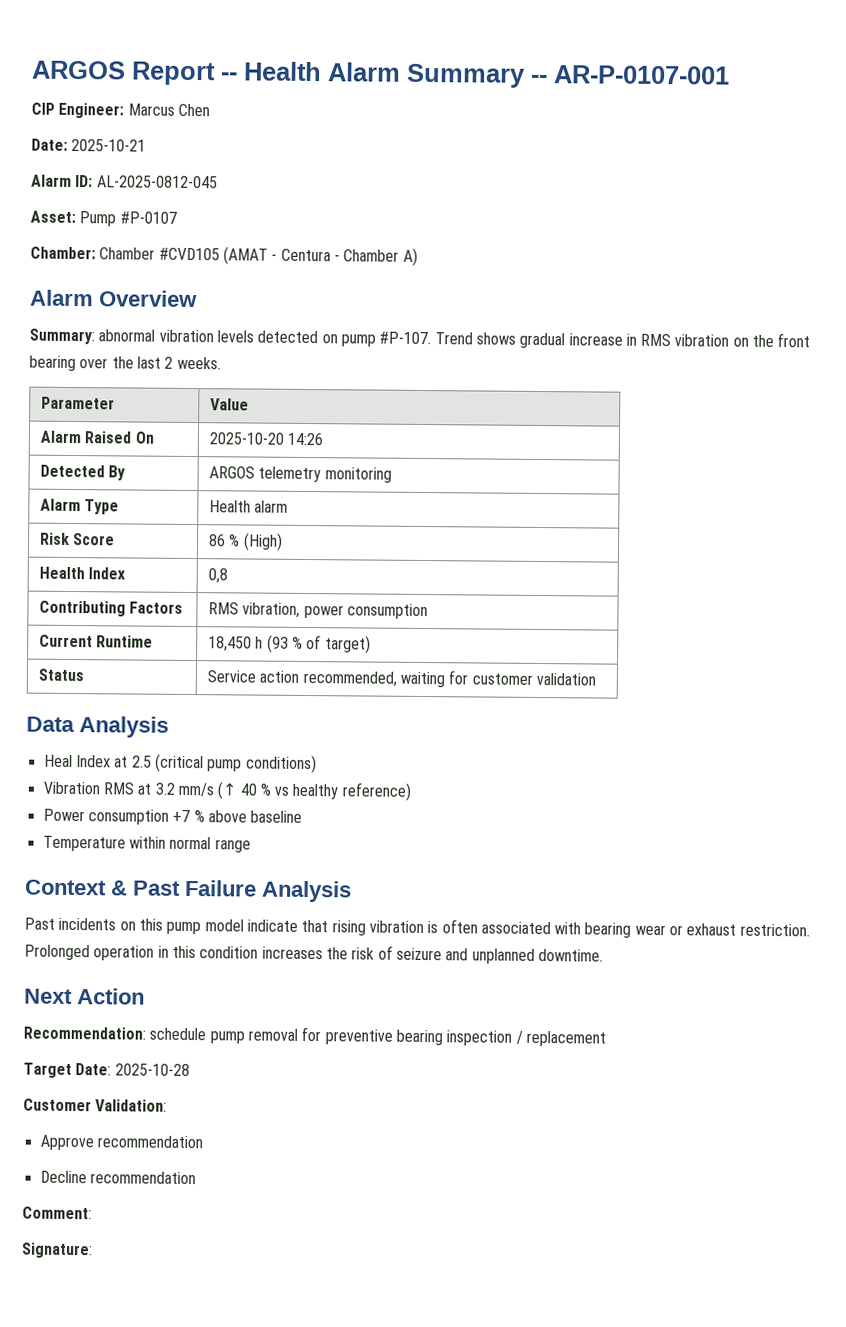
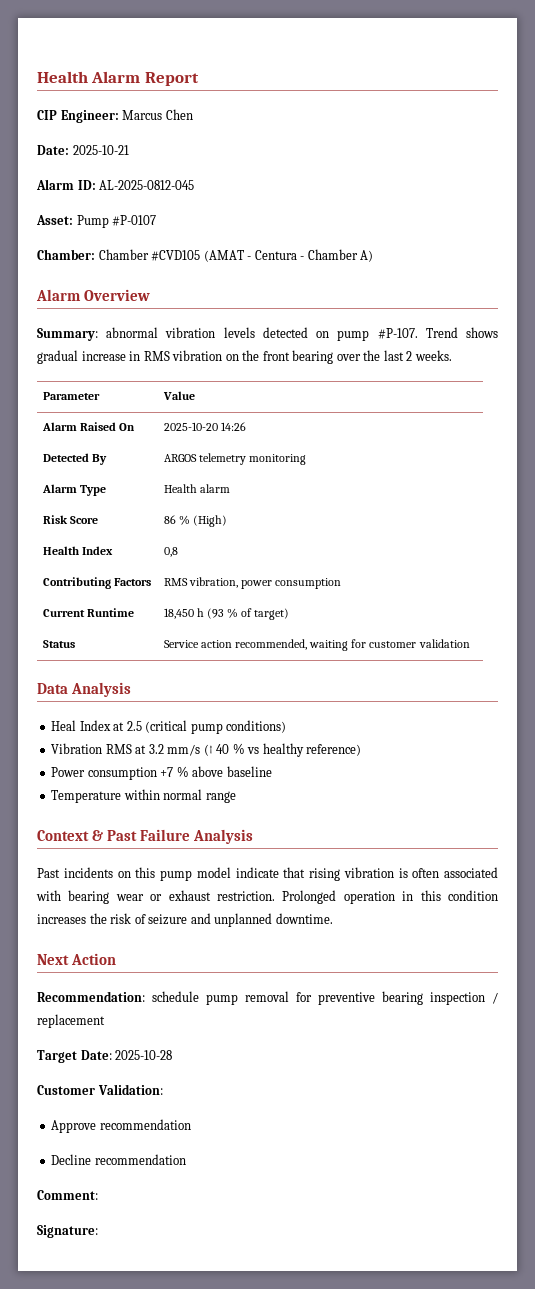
- ARGOS Report -- Health Alarm Summary -- AR-P-0107-001
+ Health Alarm Report

